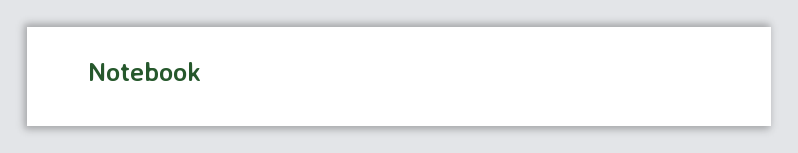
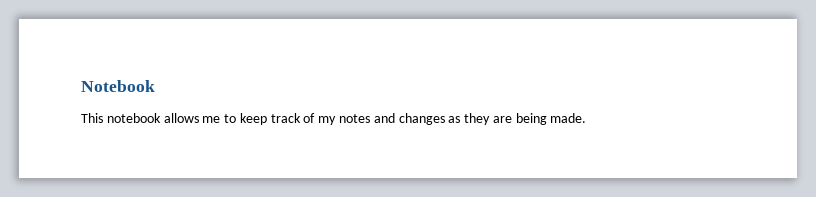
+ This notebook allows me to keep track of my notes and changes as they are being made.

